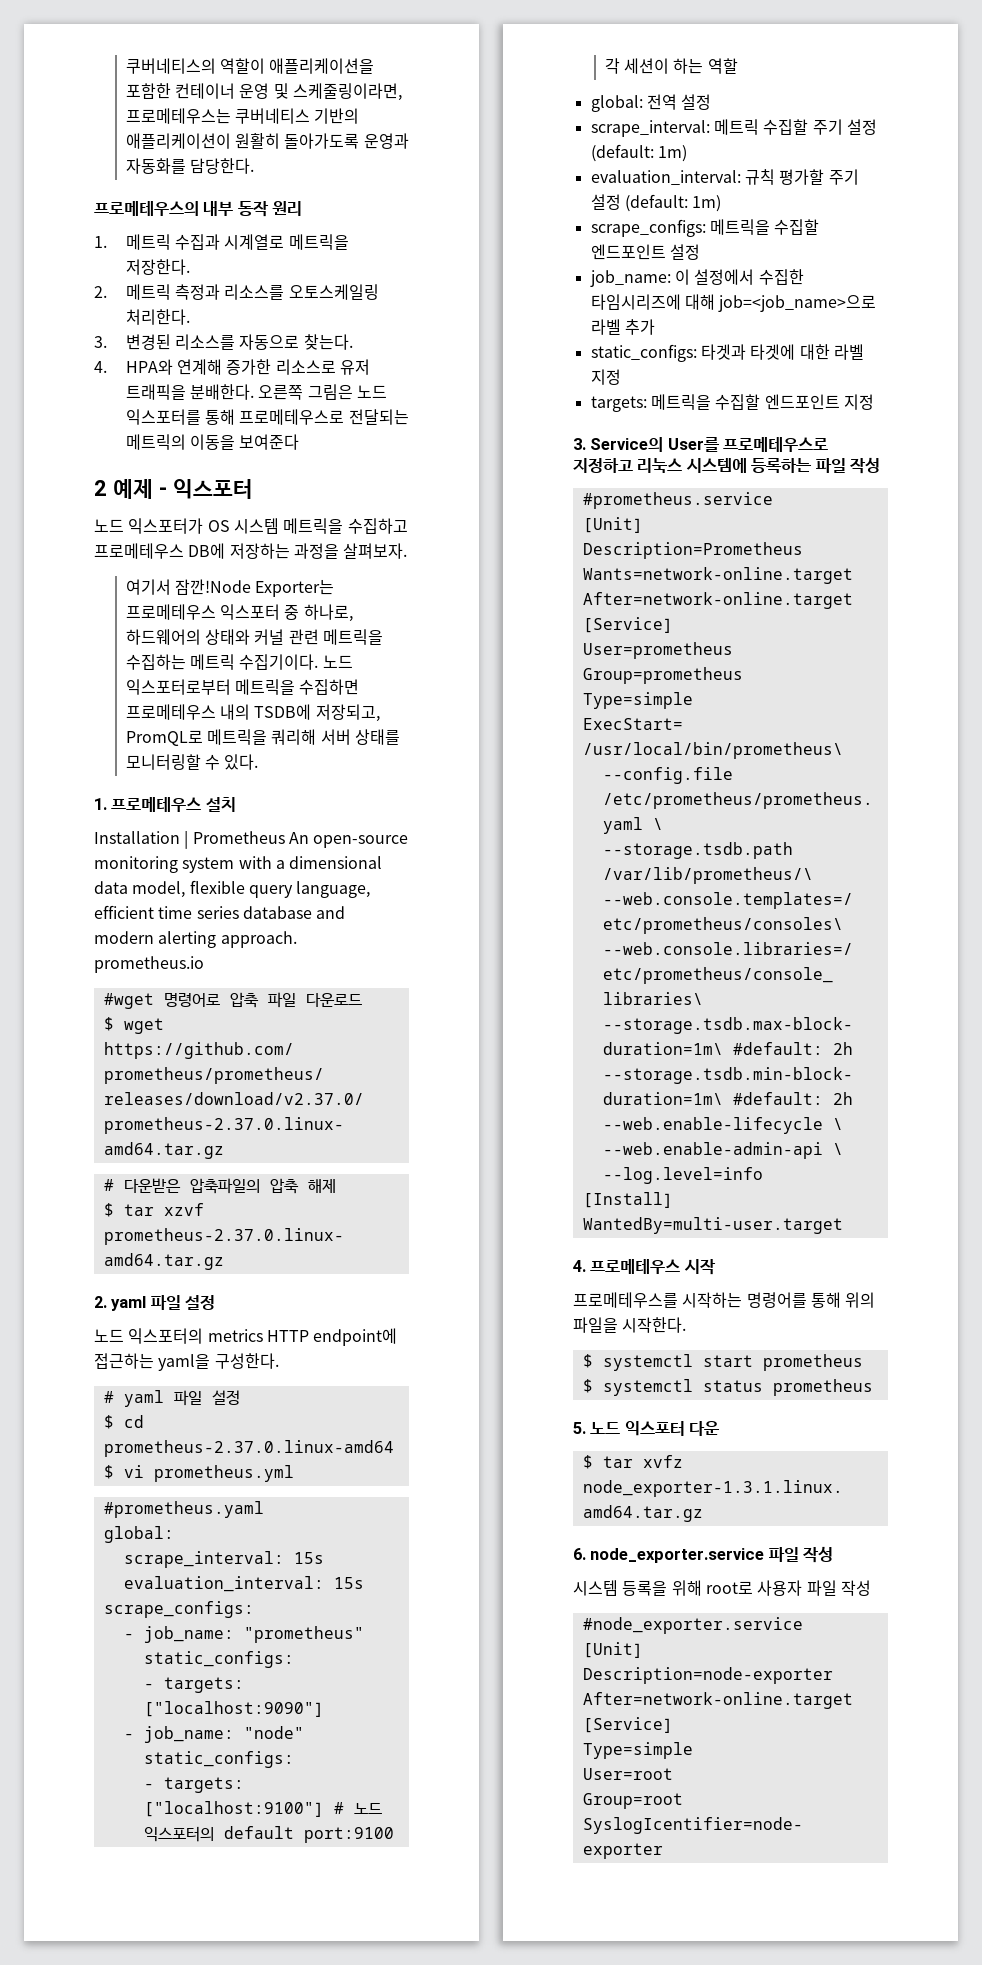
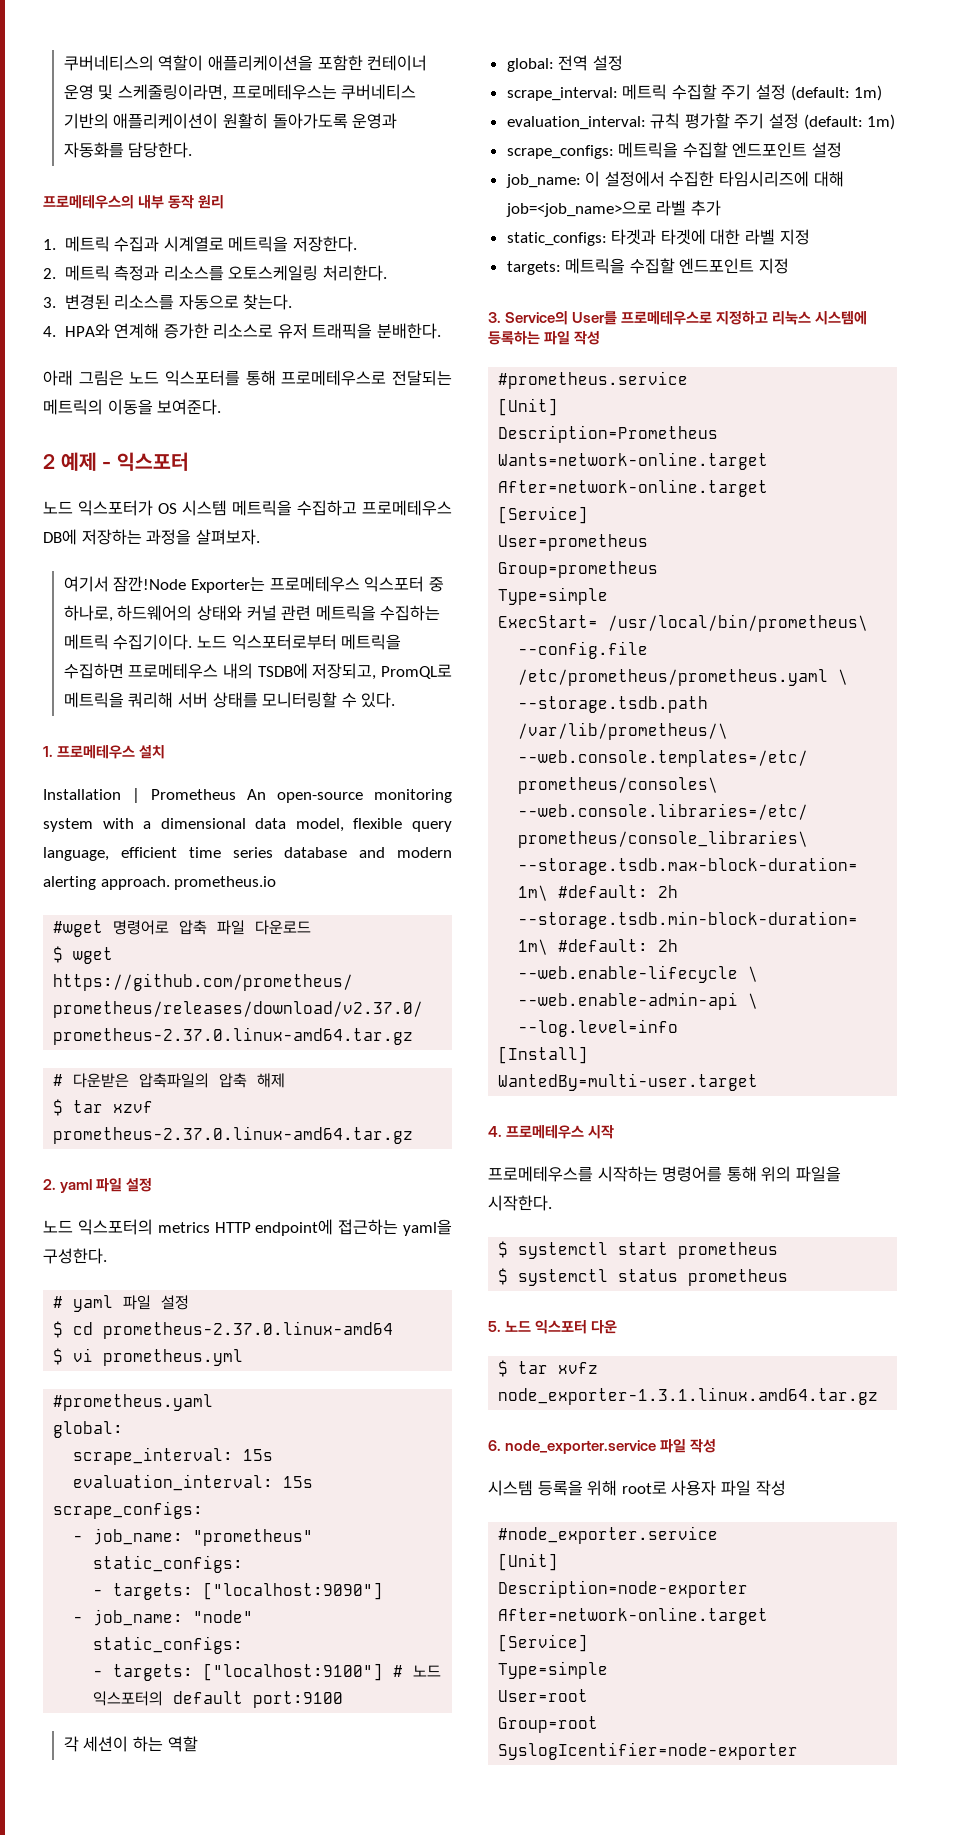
- 4. HPA와 연계해 증가한 리소스로 유저 트래픽을 분배한다. 오른쪽 그림은 노드 익스포터를 통해 프로메테우스로 전달되는 메트릭의 이동을 보여준다
+ 4. HPA와 연계해 증가한 리소스로 유저 트래픽을 분배한다.
+ 아래 그림은 노드 익스포터를 통해 프로메테우스로 전달되는 메트릭의 이동을 보여준다.

